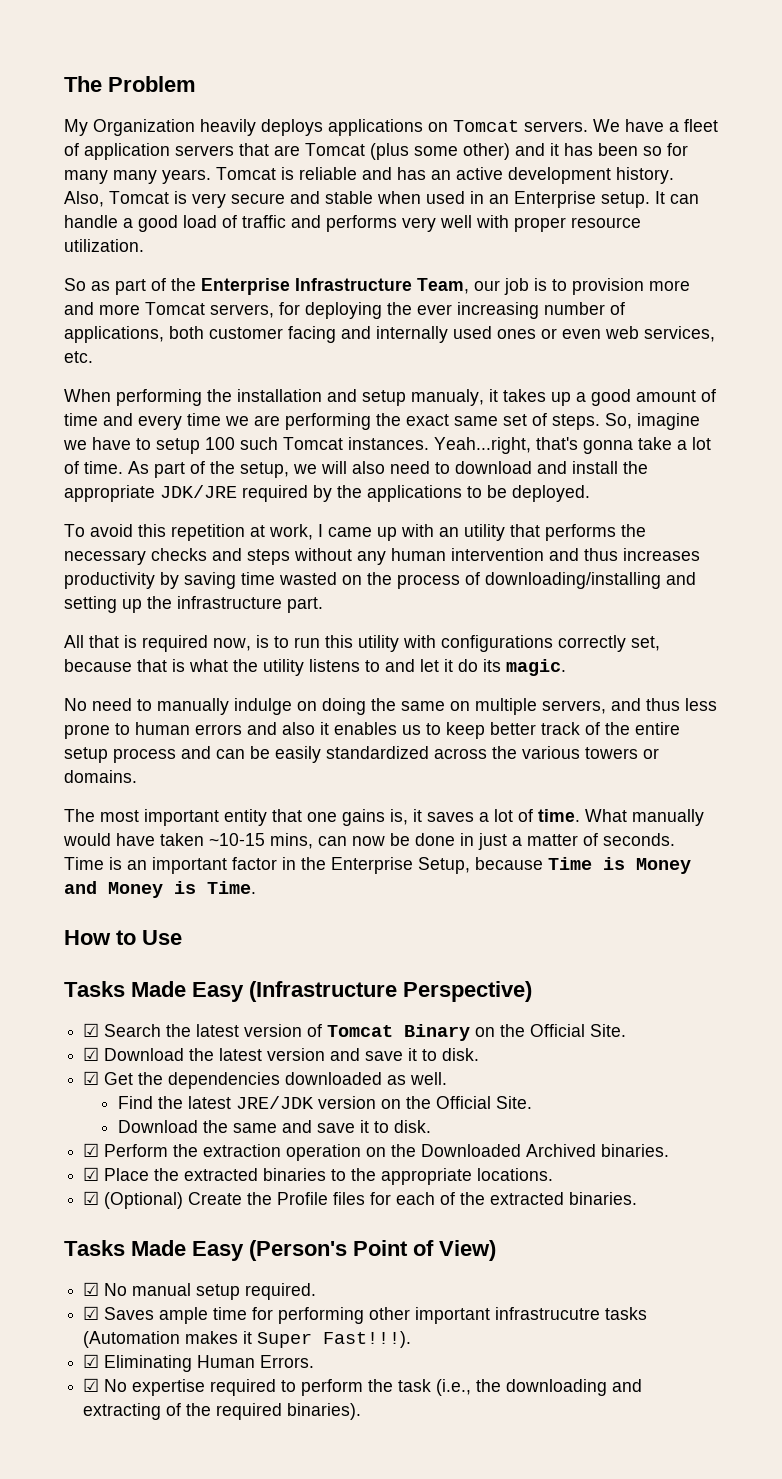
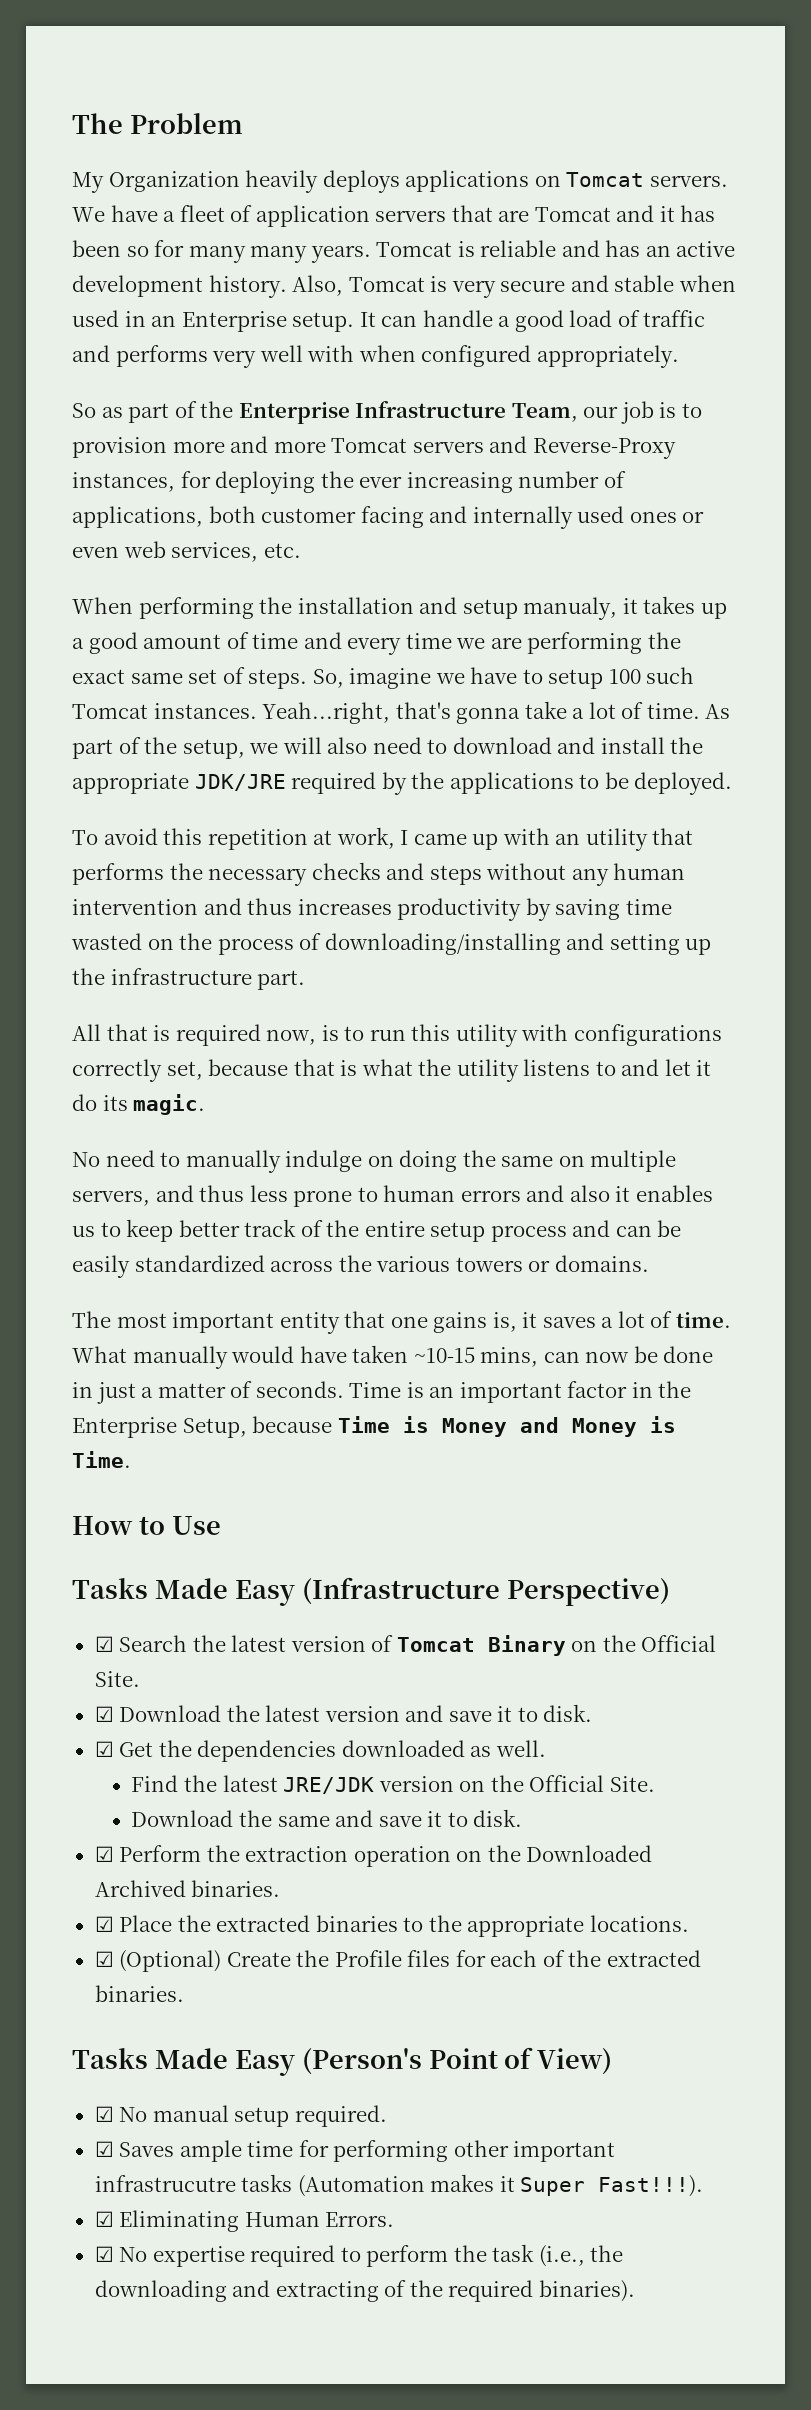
- We have a fleet of application servers that are Tomcat (plus some other) and it has been so for many many years.
+ We have a fleet of application servers that are Tomcat and it has been so for many many years.
- It can handle a good load of traffic and performs very well with proper resource utilization.
+ It can handle a good load of traffic and performs very well with when configured appropriately.
- So as part of the Enterprise Infrastructure Team, our job is to provision more and more Tomcat servers, for deploying the ever increasing number of applications, both customer facing and internally used ones or even web services, etc.
+ So as part of the Enterprise Infrastructure Team, our job is to provision more and more Tomcat servers and Reverse-Proxy instances, for deploying the ever increasing number of applications, both customer facing and internally used ones or even web services, etc.

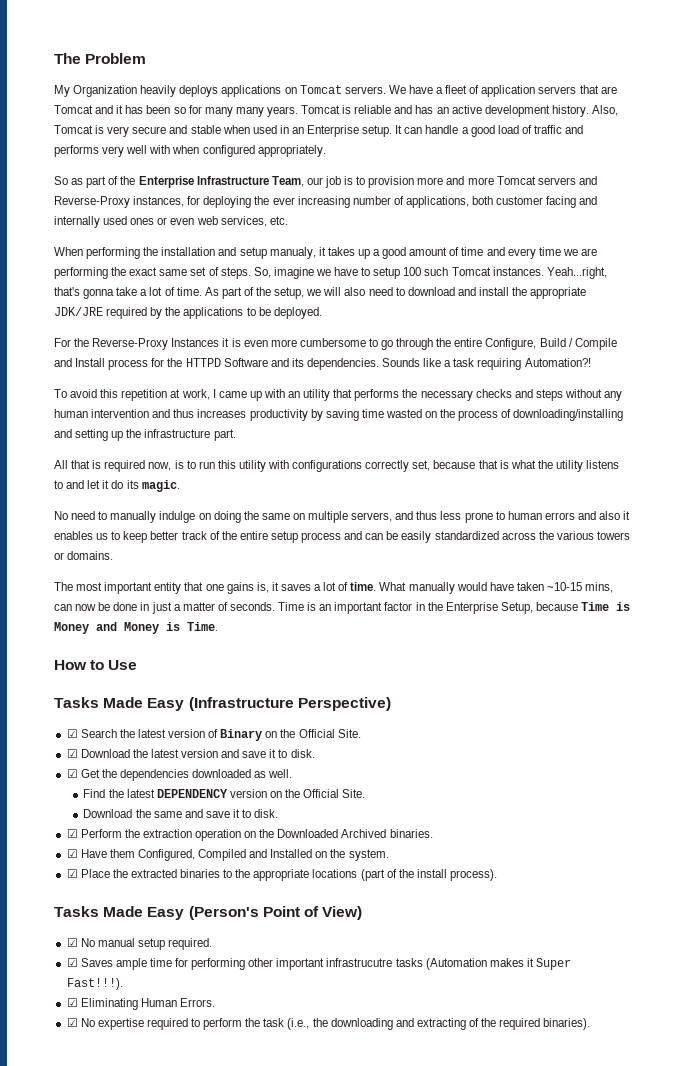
+ For the Reverse-Proxy Instances it is even more cumbersome to go through the entire Configure, Build / Compile and Install process for the HTTPD Software and its dependencies. Sounds like a task requiring Automation?!
- ☑ Search the latest version of Tomcat Binary on the Official Site.
+ ☑ Search the latest version of Binary on the Official Site.
- Find the latest JRE/JDK version on the Official Site.
+ Find the latest DEPENDENCY version on the Official Site.
+ ☑ Have them Configured, Compiled and Installed on the system.
- ☑ Place the extracted binaries to the appropriate locations.
- ☑ (Optional) Create the Profile files for each of the extracted binaries.
+ ☑ Place the extracted binaries to the appropriate locations (part of the install process).

